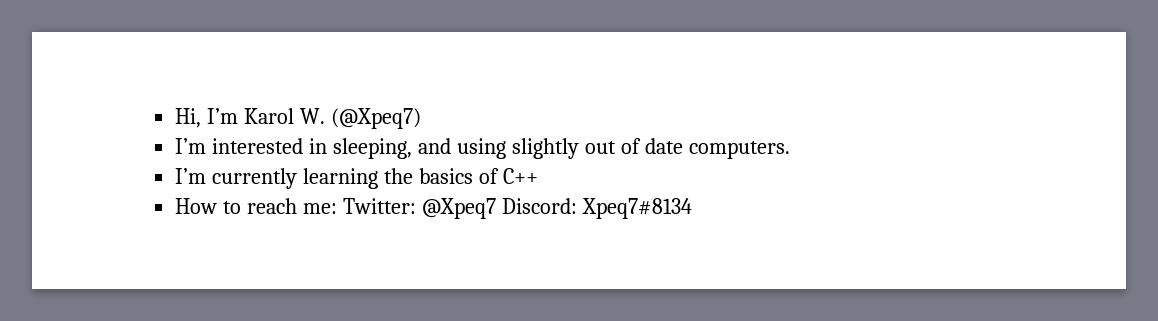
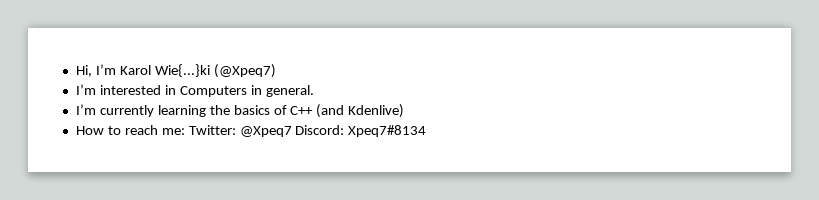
- Hi, I’m Karol W. (@Xpeq7)
+ Hi, I’m Karol Wie{...}ki (@Xpeq7)
- I’m interested in sleeping, and using slightly out of date computers.
+ I’m interested in Computers in general.
- I’m currently learning the basics of C++
+ I’m currently learning the basics of C++ (and Kdenlive)

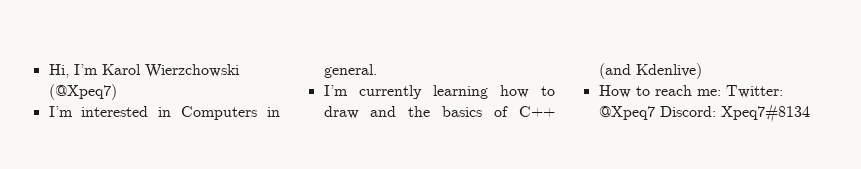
- Hi, I’m Karol Wie{...}ki (@Xpeq7)
+ Hi, I’m Karol Wierzchowski (@Xpeq7)
- I’m currently learning the basics of C++ (and Kdenlive)
+ I’m currently learning how to draw and the basics of C++ (and Kdenlive)

